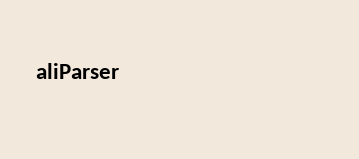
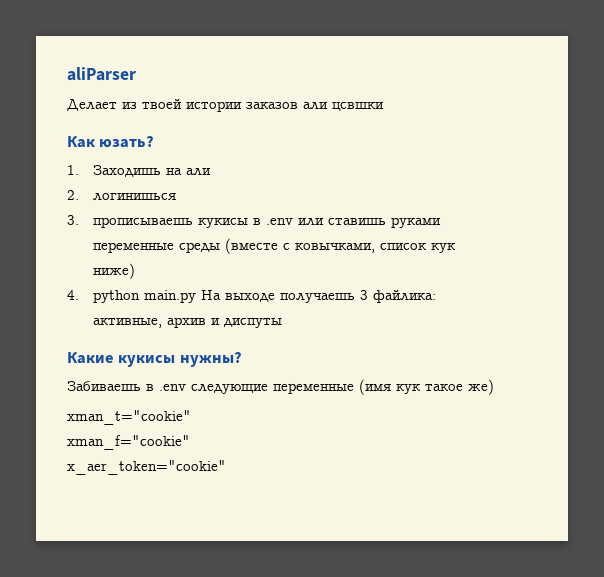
+ Делает из твоей истории заказов али цсвшки
+ Как юзать?
+ 1. Заходишь на али
+ 2. логинишься
+ 3. прописываешь кукисы в .env или ставишь руками переменные среды (вместе с ковычками, список кук ниже)
+ 4. python main.py На выходе получаешь 3 файлика: активные, архив и диспуты
+ Какие кукисы нужны?
+ Забиваешь в .env следующие переменные (имя кук такое же)
+ xman_t="cookie"
+ xman_f="cookie"
+ x_aer_token="cookie"

